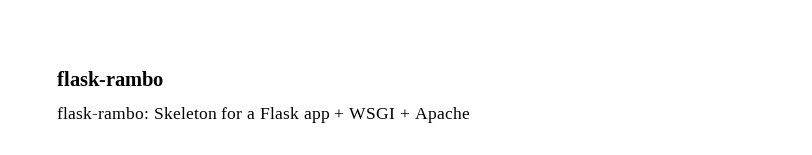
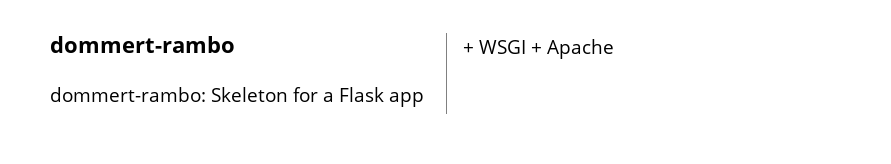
- flask-rambo
- flask-rambo: Skeleton for a Flask app + WSGI + Apache
+ dommert-rambo
+ dommert-rambo: Skeleton for a Flask app + WSGI + Apache

